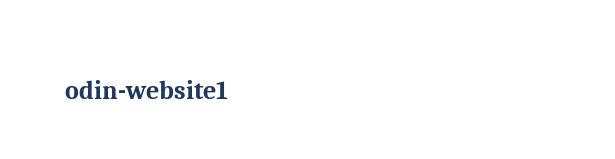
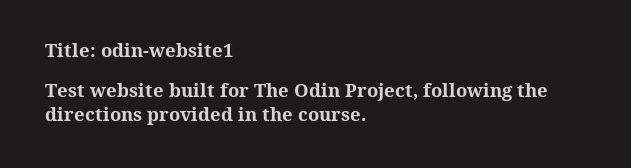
- odin-website1
+ Title: odin-website1
+ Test website built for The Odin Project, following the directions provided in the course.

